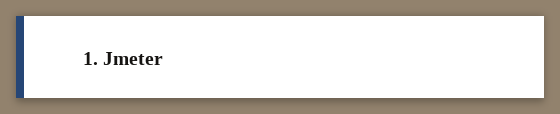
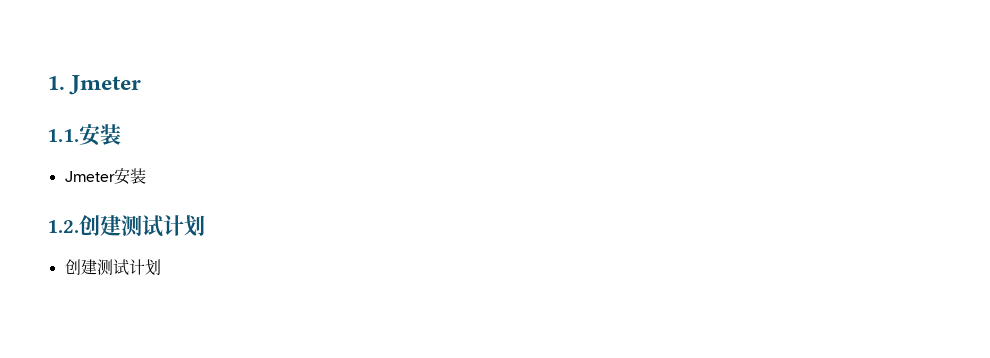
+ 1.1.安装
+ Jmeter安装
+ 1.2.创建测试计划
+ 创建测试计划

